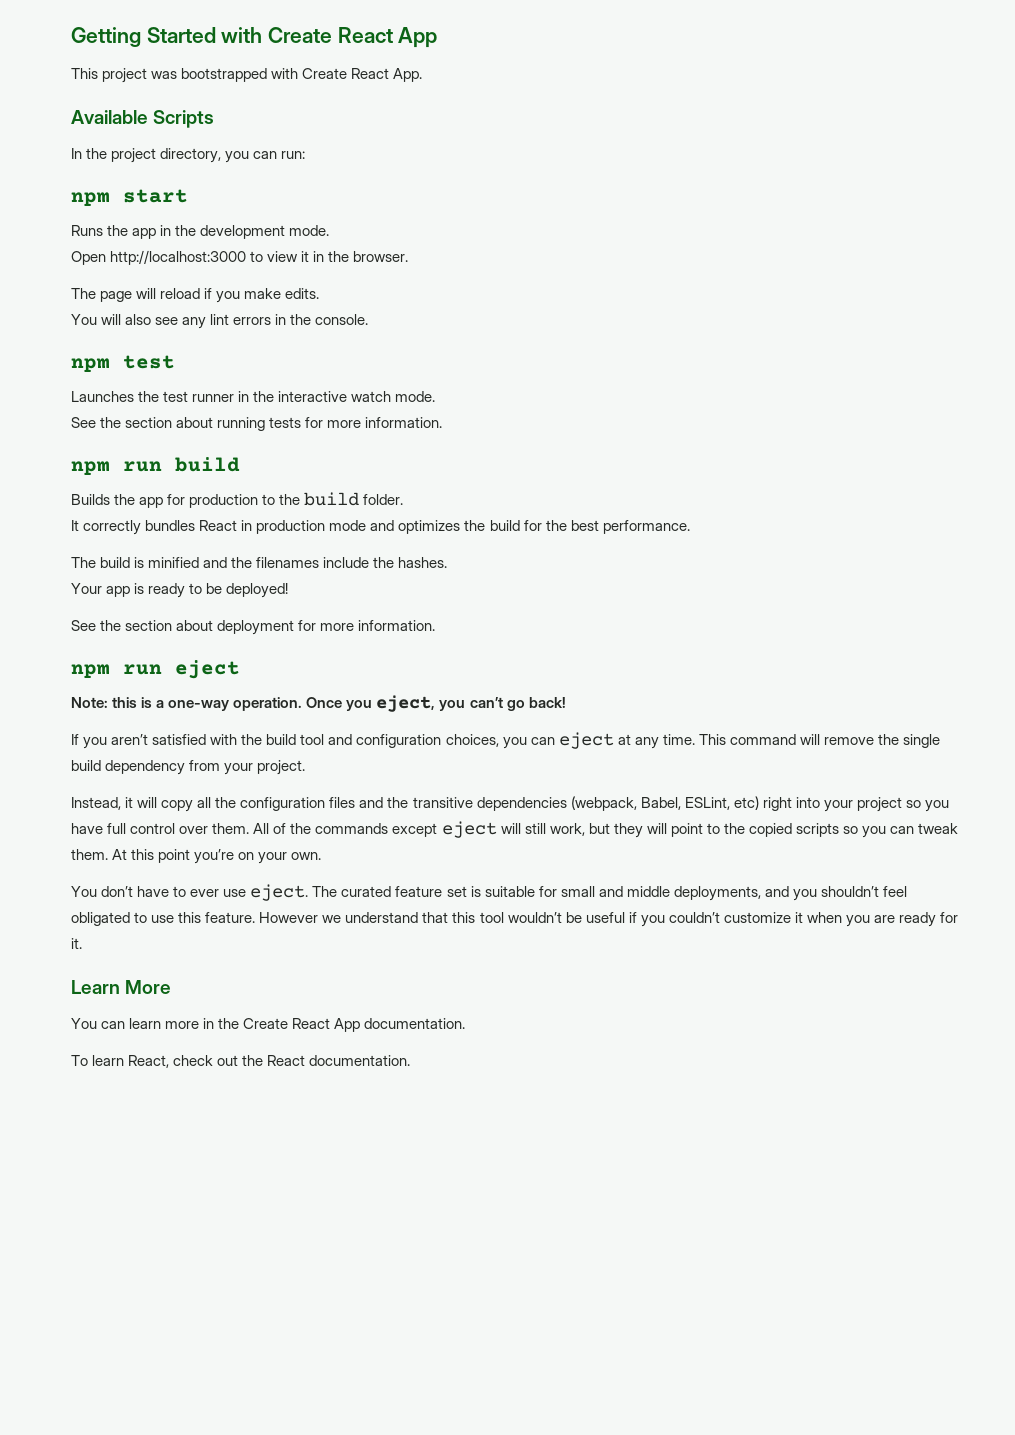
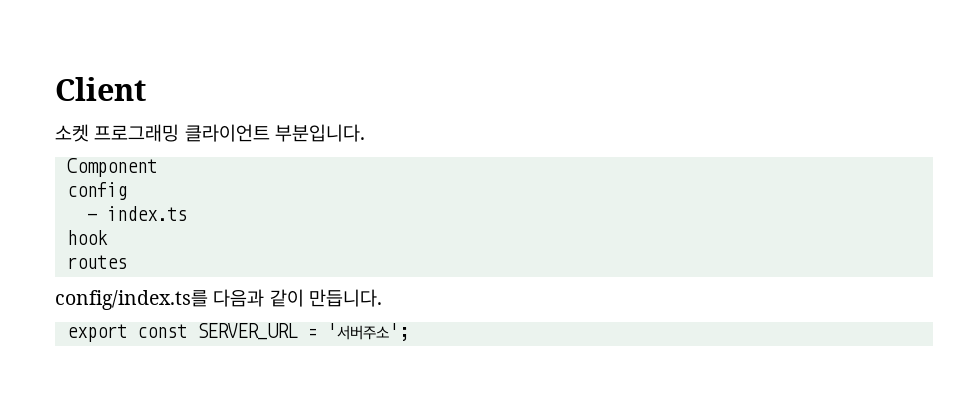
- Getting Started with Create React App
- This project was bootstrapped with Create React App.
- Available Scripts
- In the project directory, you can run:
- npm start
- Runs the app in the development mode.
- Open http://localhost:3000 to view it in the browser.
- The page will reload if you make edits.
- You will also see any lint errors in the console.
- npm test
- Launches the test runner in the interactive watch mode.
- See the section about running tests for more information.
- npm run build
- Builds the app for production to the build folder.
- It correctly bundles React in production mode and optimizes the build for the best performance.
- The build is minified and the filenames include the hashes.
- Your app is ready to be deployed!
- See the section about deployment for more information.
- npm run eject
- Note: this is a one-way operation. Once you eject, you can’t go back!
- If you aren’t satisfied with the build tool and configuration choices, you can eject at any time. This command will remove the single build dependency from your project.
- Instead, it will copy all the configuration files and the transitive dependencies (webpack, Babel, ESLint, etc) right into your project so you have full control over them. All of the commands except eject will still work, but they will point to the copied scripts so you can tweak them. At this point you’re on your own.
- You don’t have to ever use eject. The curated feature set is suitable for small and middle deployments, and you shouldn’t feel obligated to use this feature. However we understand that this tool wouldn’t be useful if you couldn’t customize it when you are ready for it.
- Learn More
- You can learn more in the Create React App documentation.
- To learn React, check out the React documentation.
+ Client
+ 소켓 프로그래밍 클라이언트 부분입니다.
+ Component
+ config
+ - index.ts
+ hook
+ routes
+ config/index.ts를 다음과 같이 만듭니다.
+ export const SERVER_URL = '서버주소';

